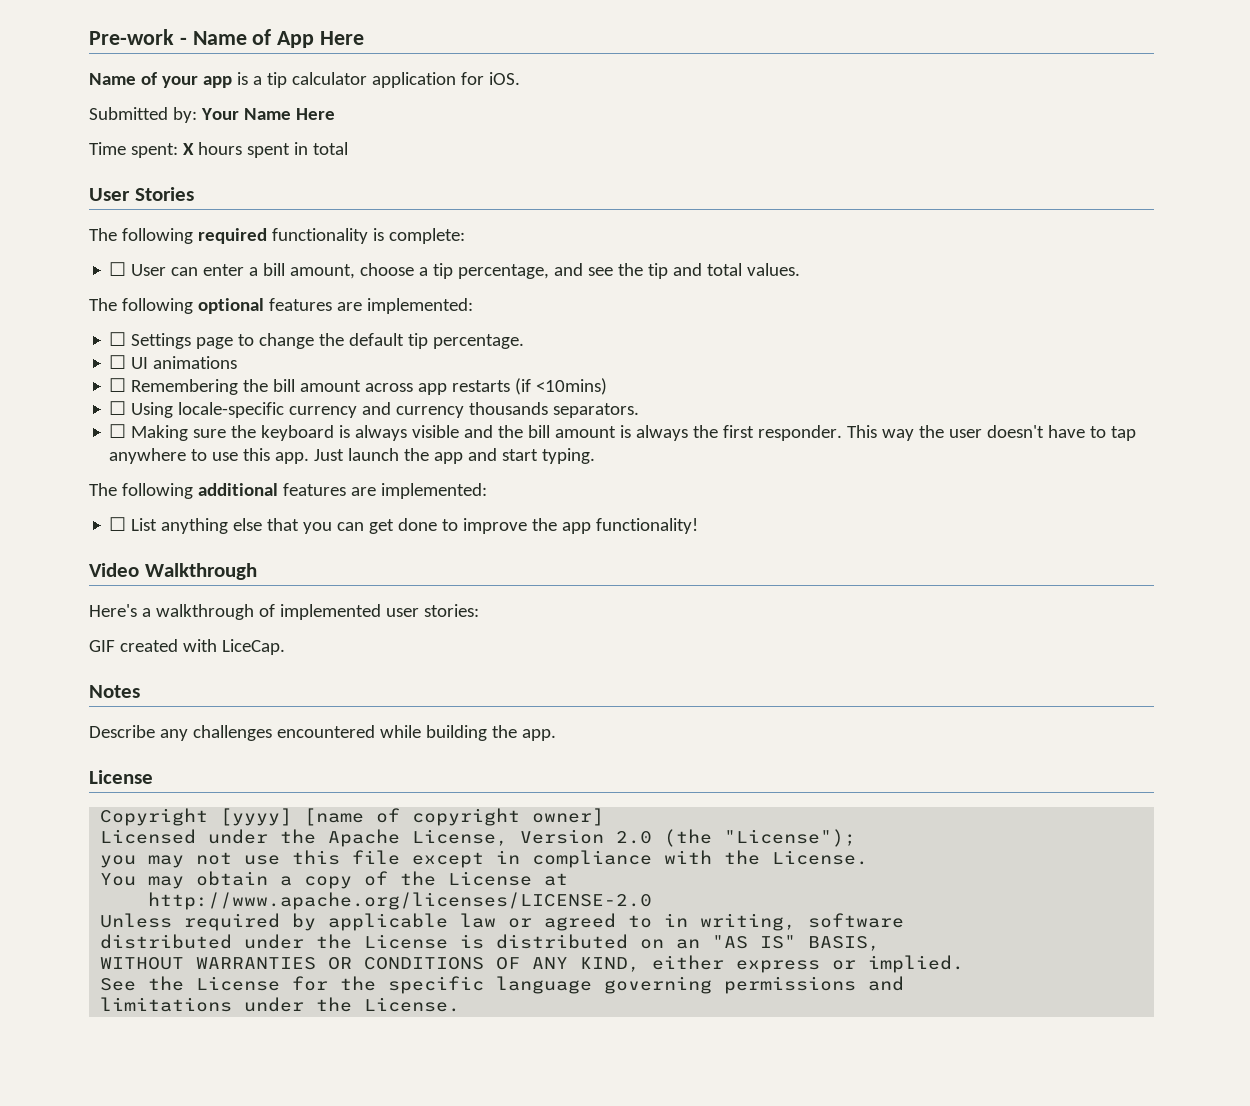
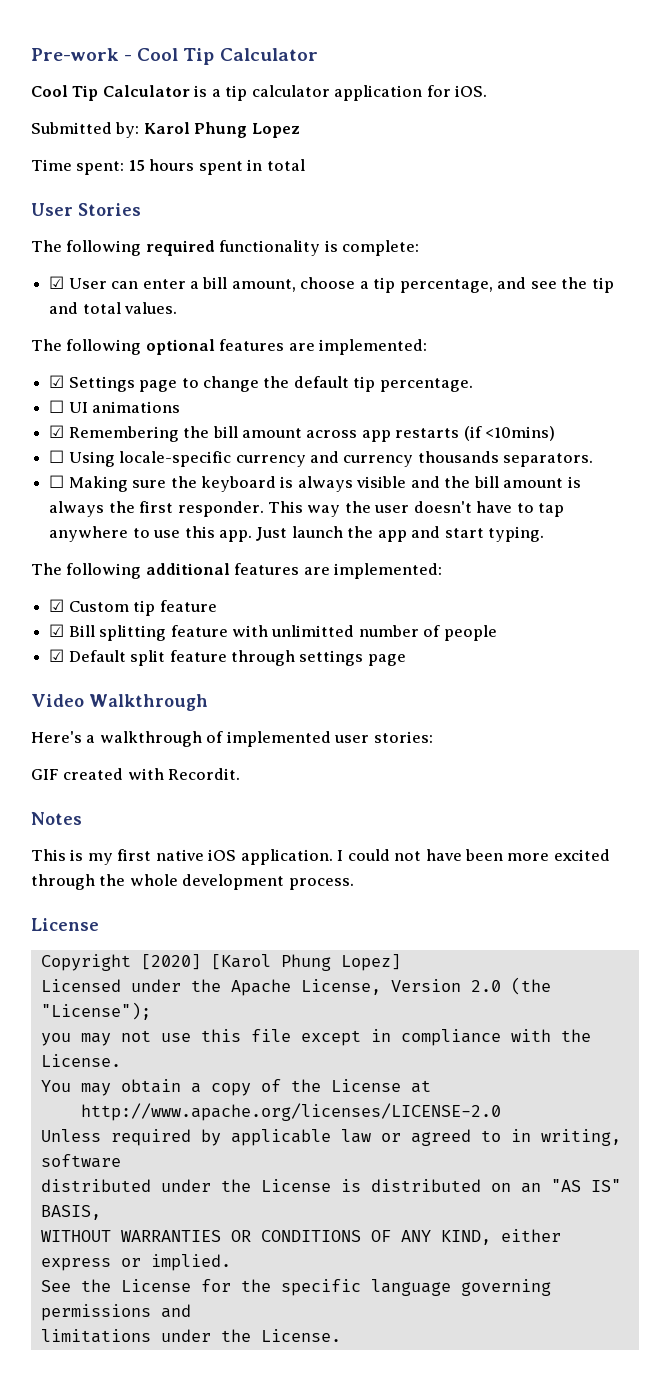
- Pre-work - Name of App Here
- Name of your app is a tip calculator application for iOS.
+ Pre-work - Cool Tip Calculator
+ Cool Tip Calculator is a tip calculator application for iOS.
- Submitted by: Your Name Here
+ Submitted by: Karol Phung Lopez
- Time spent: X hours spent in total
+ Time spent: 15 hours spent in total
- ☐ User can enter a bill amount, choose a tip percentage, and see the tip and total values.
+ ☑ User can enter a bill amount, choose a tip percentage, and see the tip and total values.
- ☐ Settings page to change the default tip percentage.
+ ☑ Settings page to change the default tip percentage.
- ☐ Remembering the bill amount across app restarts (if <10mins)
+ ☑ Remembering the bill amount across app restarts (if <10mins)
- ☐ List anything else that you can get done to improve the app functionality!
+ ☑ Custom tip feature
+ ☑ Bill splitting feature with unlimitted number of people
+ ☑ Default split feature through settings page
- GIF created with LiceCap.
+ GIF created with Recordit.
- Describe any challenges encountered while building the app.
+ This is my first native iOS application. I could not have been more excited through the whole development process.
  License
- Copyright [yyyy] [name of copyright owner]
+ Copyright [2020] [Karol Phung Lopez]

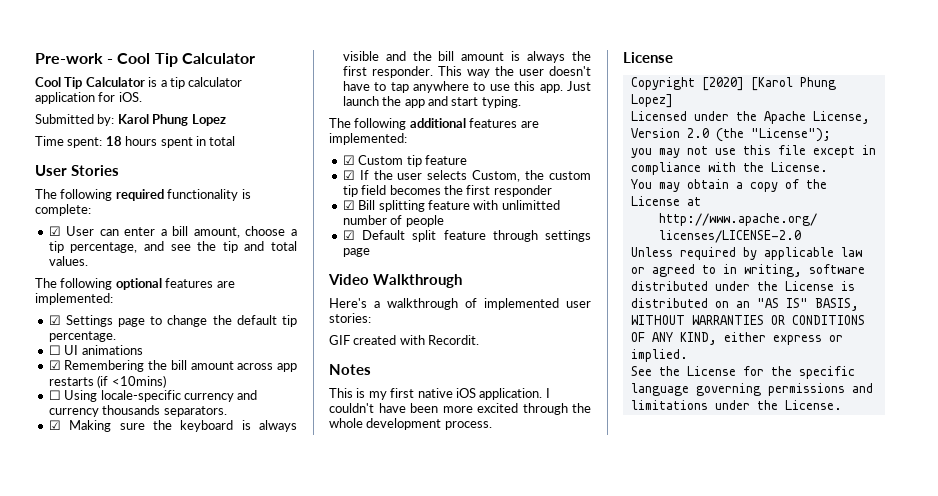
- Time spent: 15 hours spent in total
+ Time spent: 18 hours spent in total
- ☐ Making sure the keyboard is always visible and the bill amount is always the first responder.
+ ☑ Making sure the keyboard is always visible and the bill amount is always the first responder.
+ ☑ If the user selects Custom, the custom tip field becomes the first responder
- I could not have been more excited through the whole development process.
+ I couldn't have been more excited through the whole development process.

